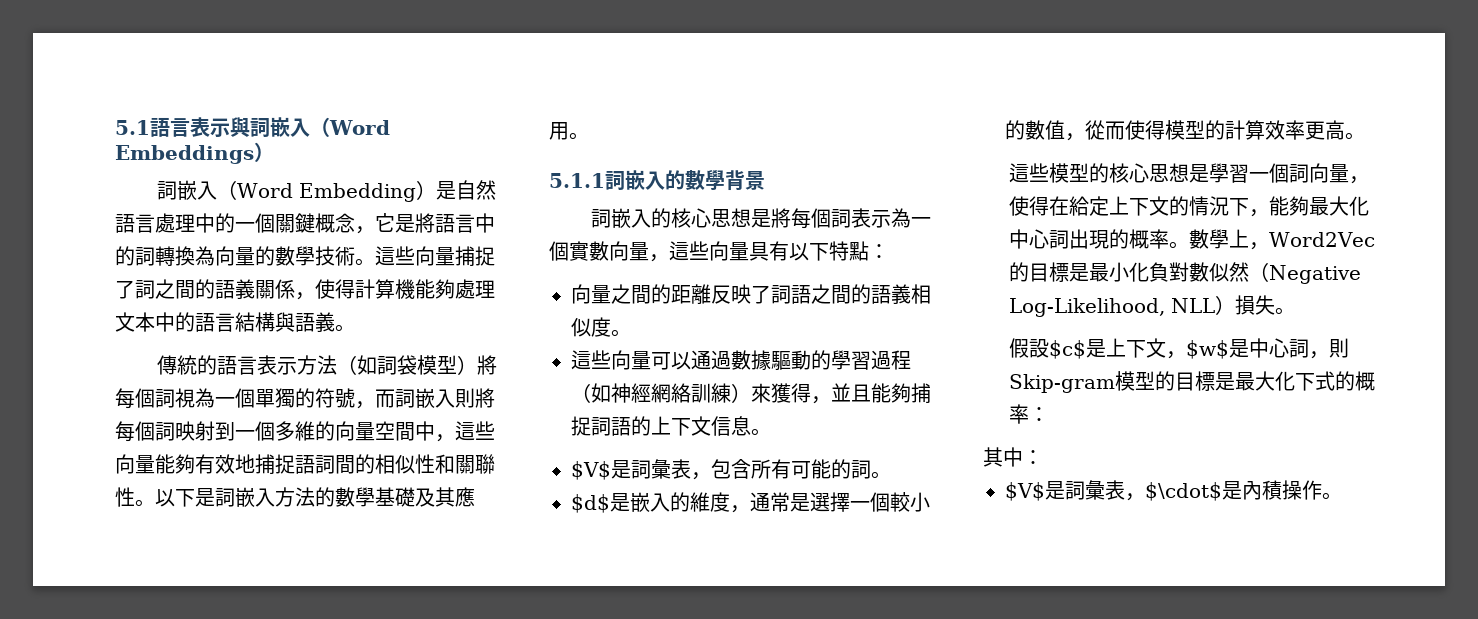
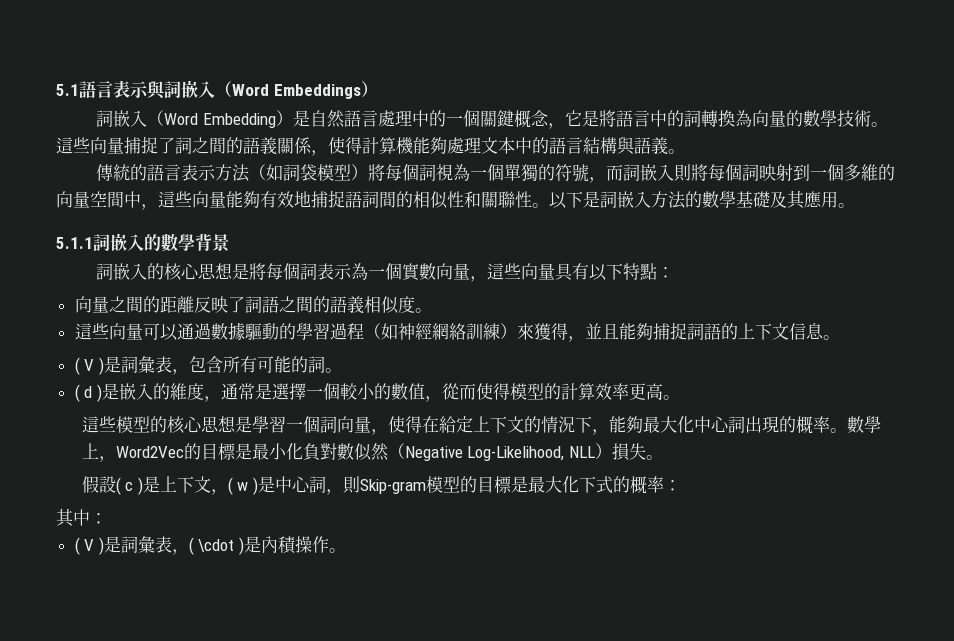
- $V$是詞彙表，包含所有可能的詞。
+ ( V )是詞彙表，包含所有可能的詞。
- $d$是嵌入的維度，通常是選擇一個較小的數值，從而使得模型的計算效率更高。
+ ( d )是嵌入的維度，通常是選擇一個較小的數值，從而使得模型的計算效率更高。
- 假設$c$是上下文，$w$是中心詞，則Skip-gram模型的目標是最大化下式的概率：
+ 假設( c )是上下文，( w )是中心詞，則Skip-gram模型的目標是最大化下式的概率：
- $V$是詞彙表，$\cdot$是內積操作。
+ ( V )是詞彙表，( \cdot )是內積操作。

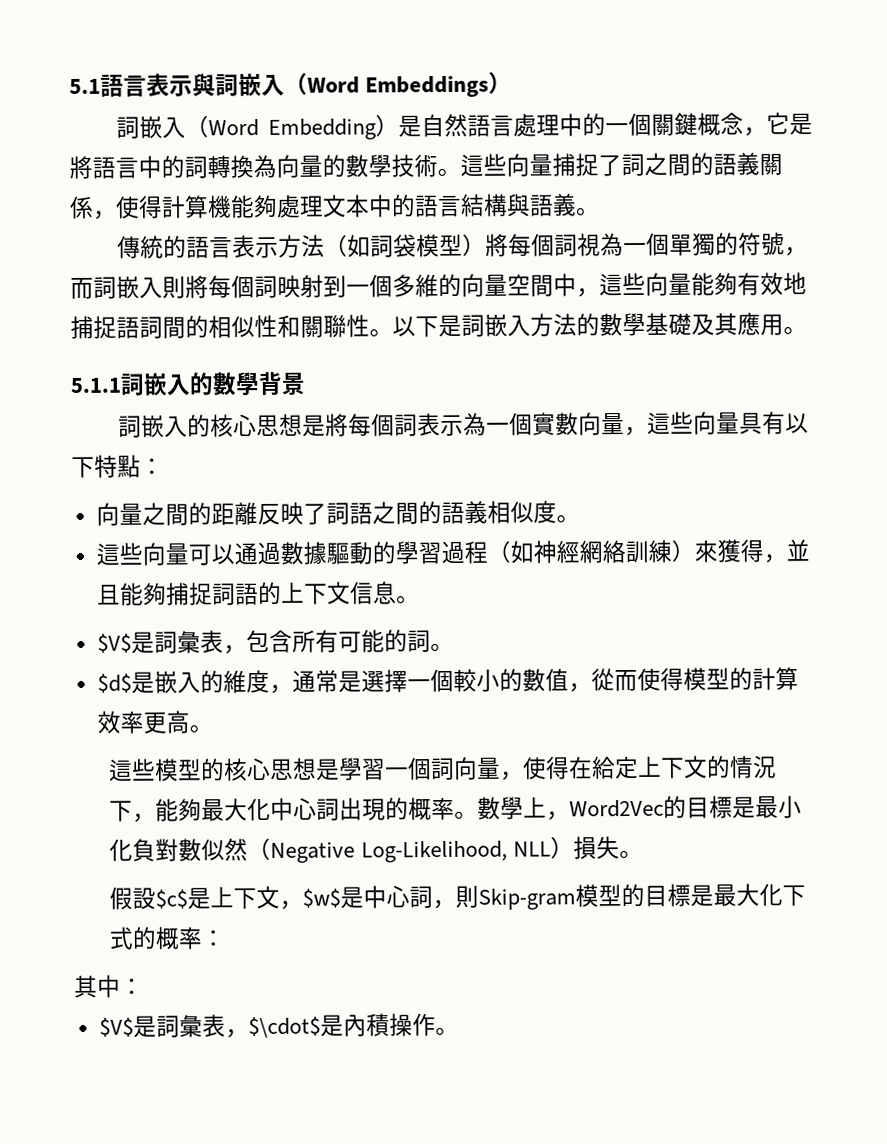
- ( V )是詞彙表，包含所有可能的詞。
+ $V$是詞彙表，包含所有可能的詞。
- ( d )是嵌入的維度，通常是選擇一個較小的數值，從而使得模型的計算效率更高。
+ $d$是嵌入的維度，通常是選擇一個較小的數值，從而使得模型的計算效率更高。
- 假設( c )是上下文，( w )是中心詞，則Skip-gram模型的目標是最大化下式的概率：
+ 假設$c$是上下文，$w$是中心詞，則Skip-gram模型的目標是最大化下式的概率：
- ( V )是詞彙表，( \cdot )是內積操作。
+ $V$是詞彙表，$\cdot$是內積操作。

